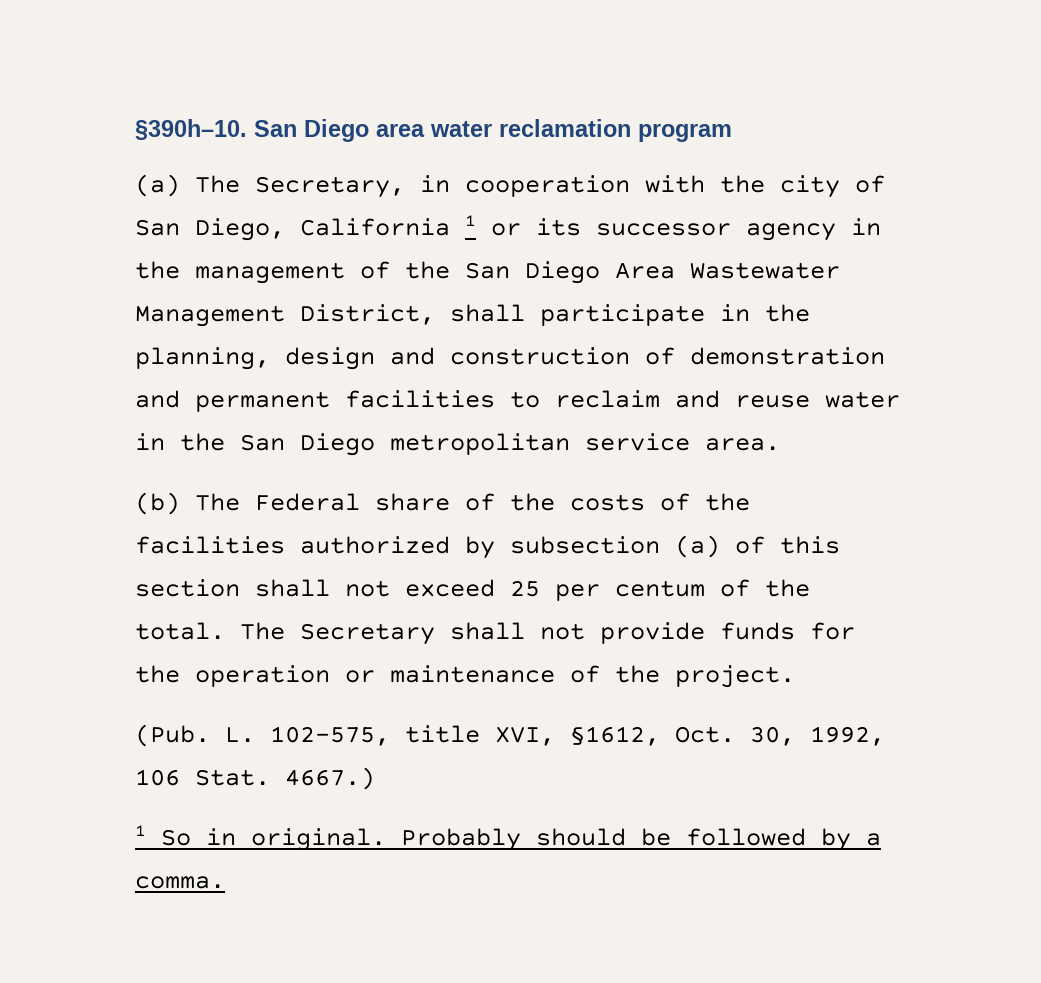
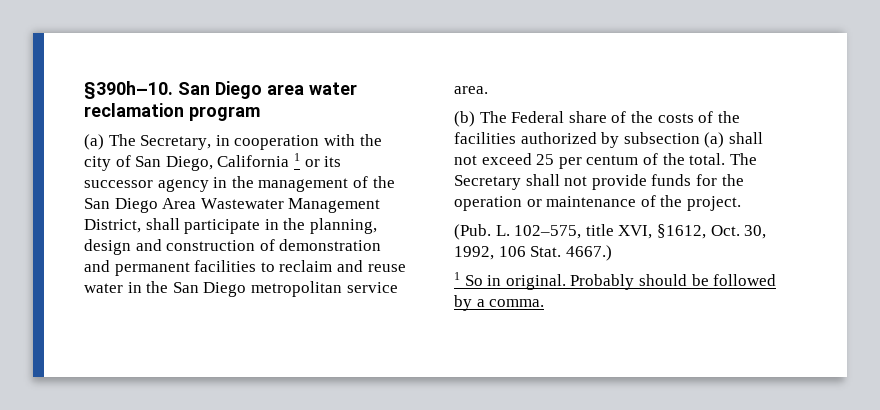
- (b) The Federal share of the costs of the facilities authorized by subsection (a) of this section shall not exceed 25 per centum of the total.
+ (b) The Federal share of the costs of the facilities authorized by subsection (a) shall not exceed 25 per centum of the total.

